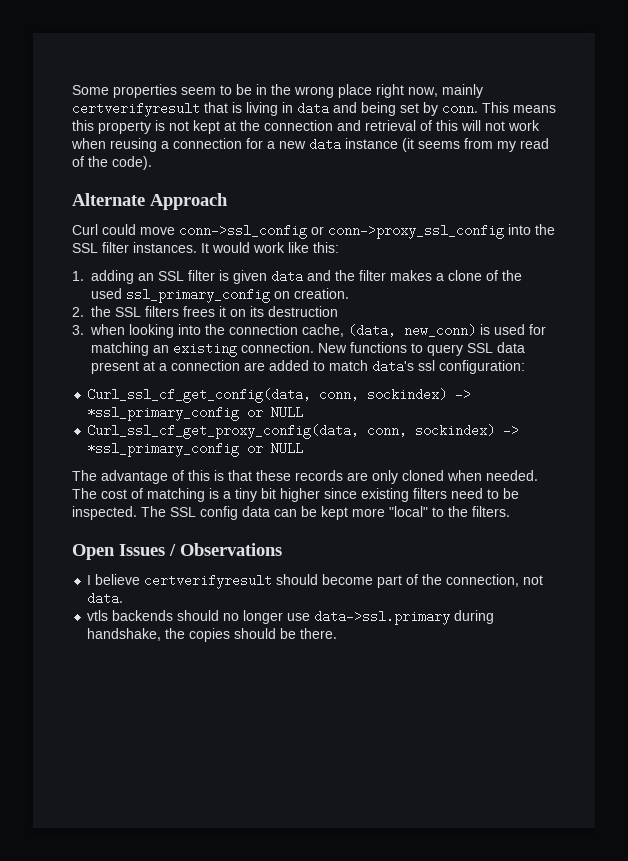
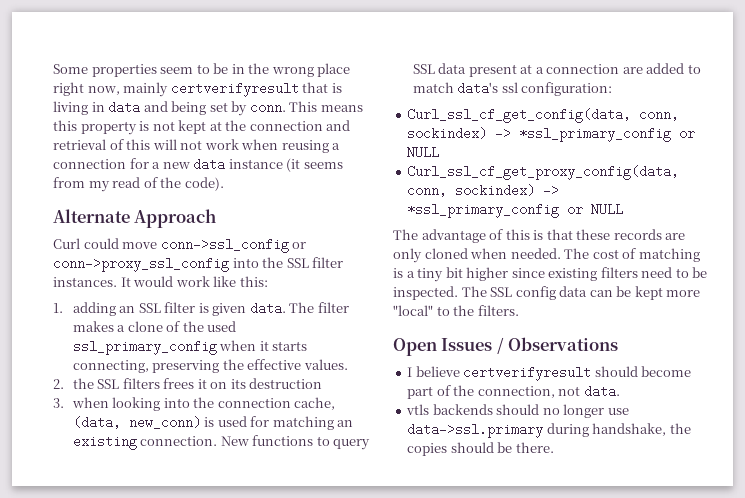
- 1. adding an SSL filter is given data and the filter makes a clone of the used ssl_primary_config on creation.
+ 1. adding an SSL filter is given data. The filter makes a clone of the used ssl_primary_config when it starts connecting, preserving the effective values.

